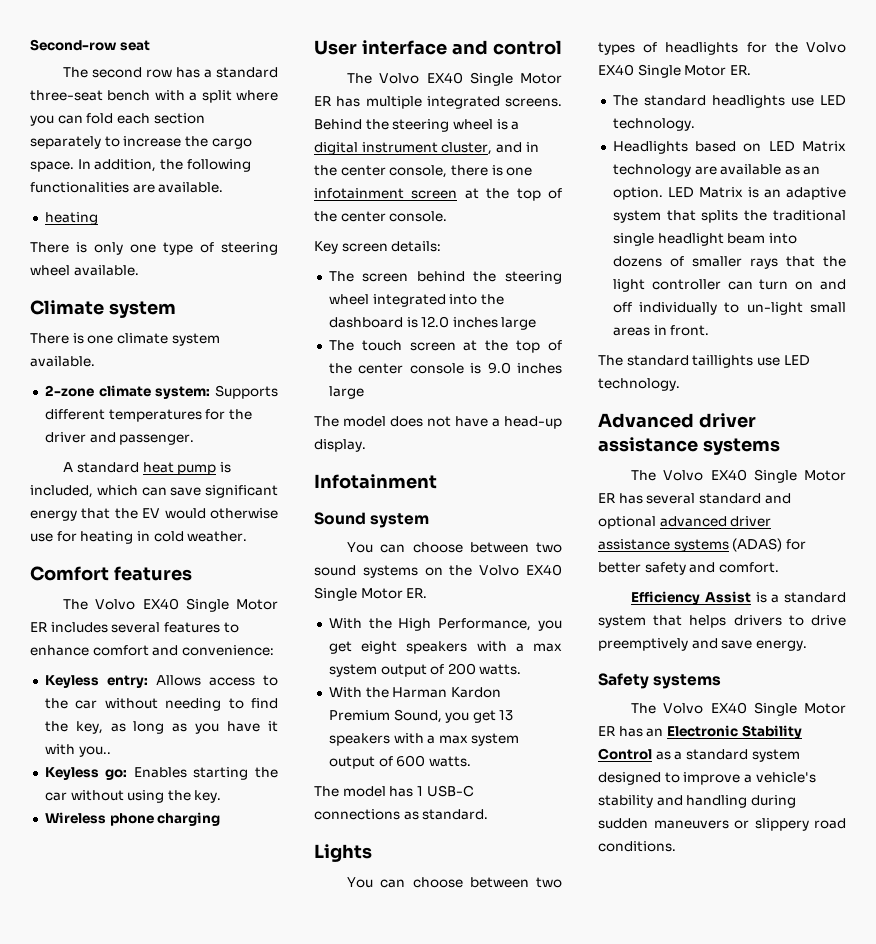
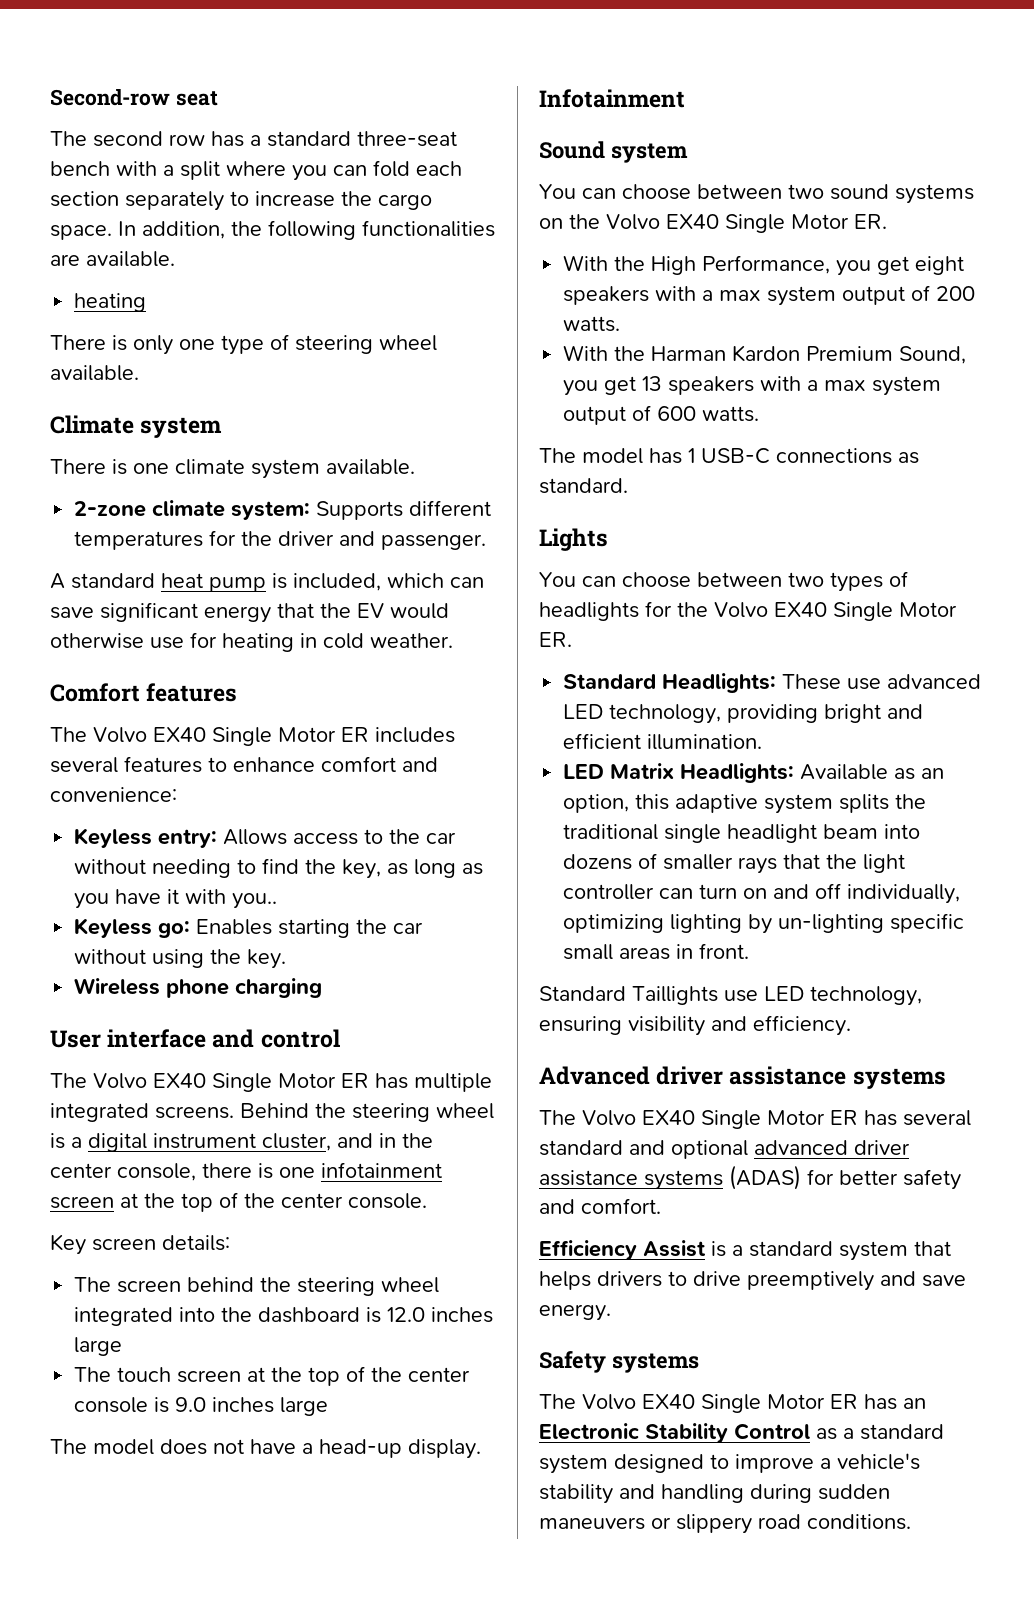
- The standard headlights use LED technology.
- Headlights based on LED Matrix technology are available as an option. LED Matrix is an adaptive system that splits the traditional single headlight beam into dozens of smaller rays that the light controller can turn on and off individually to un-light small areas in front.
- The standard taillights use LED technology.
+ Standard Headlights: These use advanced LED technology, providing bright and efficient illumination.
+ LED Matrix Headlights: Available as an option, this adaptive system splits the traditional single headlight beam into dozens of smaller rays that the light controller can turn on and off individually, optimizing lighting by un-lighting specific small areas in front.
+ Standard Taillights use LED technology, ensuring visibility and efficiency.

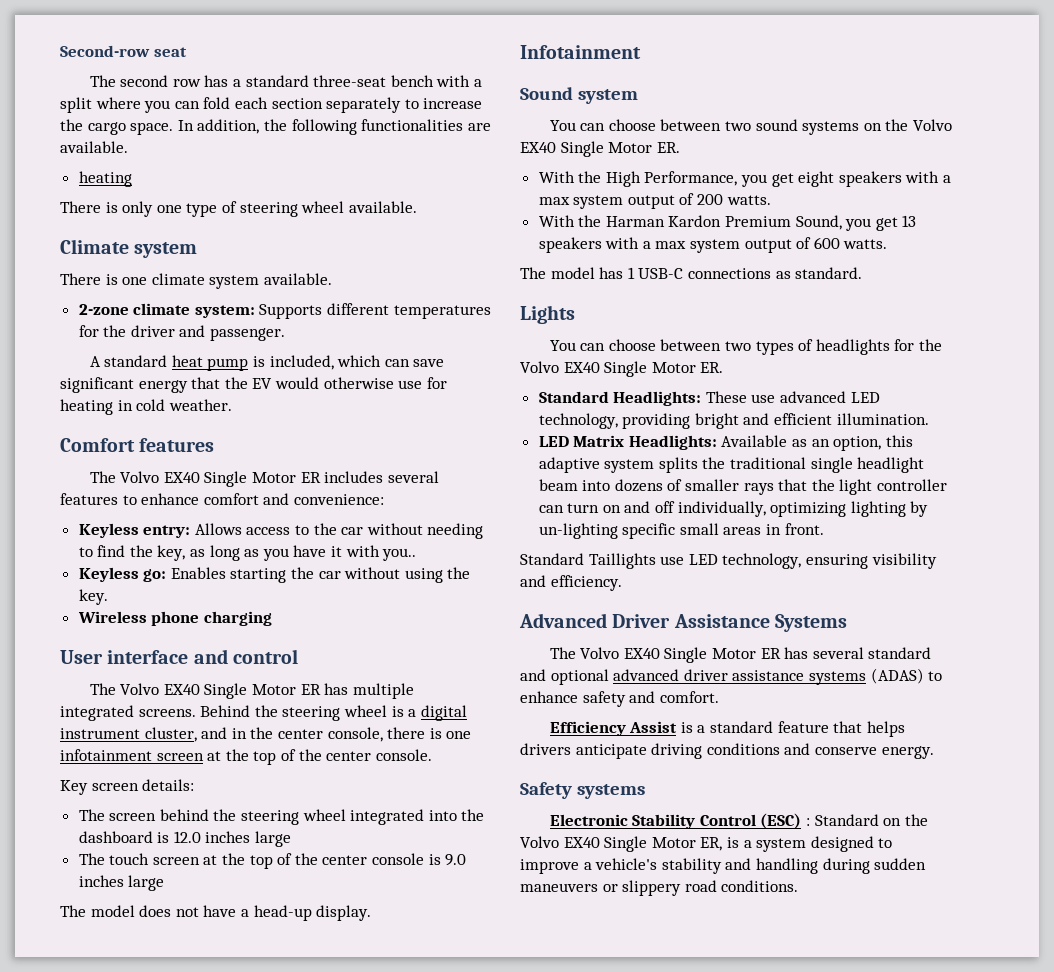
- Advanced driver assistance systems
+ Advanced Driver Assistance Systems
- The Volvo EX40 Single Motor ER has several standard and optional advanced driver assistance systems (ADAS) for better safety and comfort.
+ The Volvo EX40 Single Motor ER has several standard and optional advanced driver assistance systems (ADAS) to enhance safety and comfort.
- Efficiency Assist is a standard system that helps drivers to drive preemptively and save energy.
+ Efficiency Assist is a standard feature that helps drivers anticipate driving conditions and conserve energy.
  Safety systems
- The Volvo EX40 Single Motor ER has an Electronic Stability Control as a standard system designed to improve a vehicle's stability and handling during sudden maneuvers or slippery road conditions.
+ Electronic Stability Control (ESC) : Standard on the Volvo EX40 Single Motor ER, is a system designed to improve a vehicle's stability and handling during sudden maneuvers or slippery road conditions.

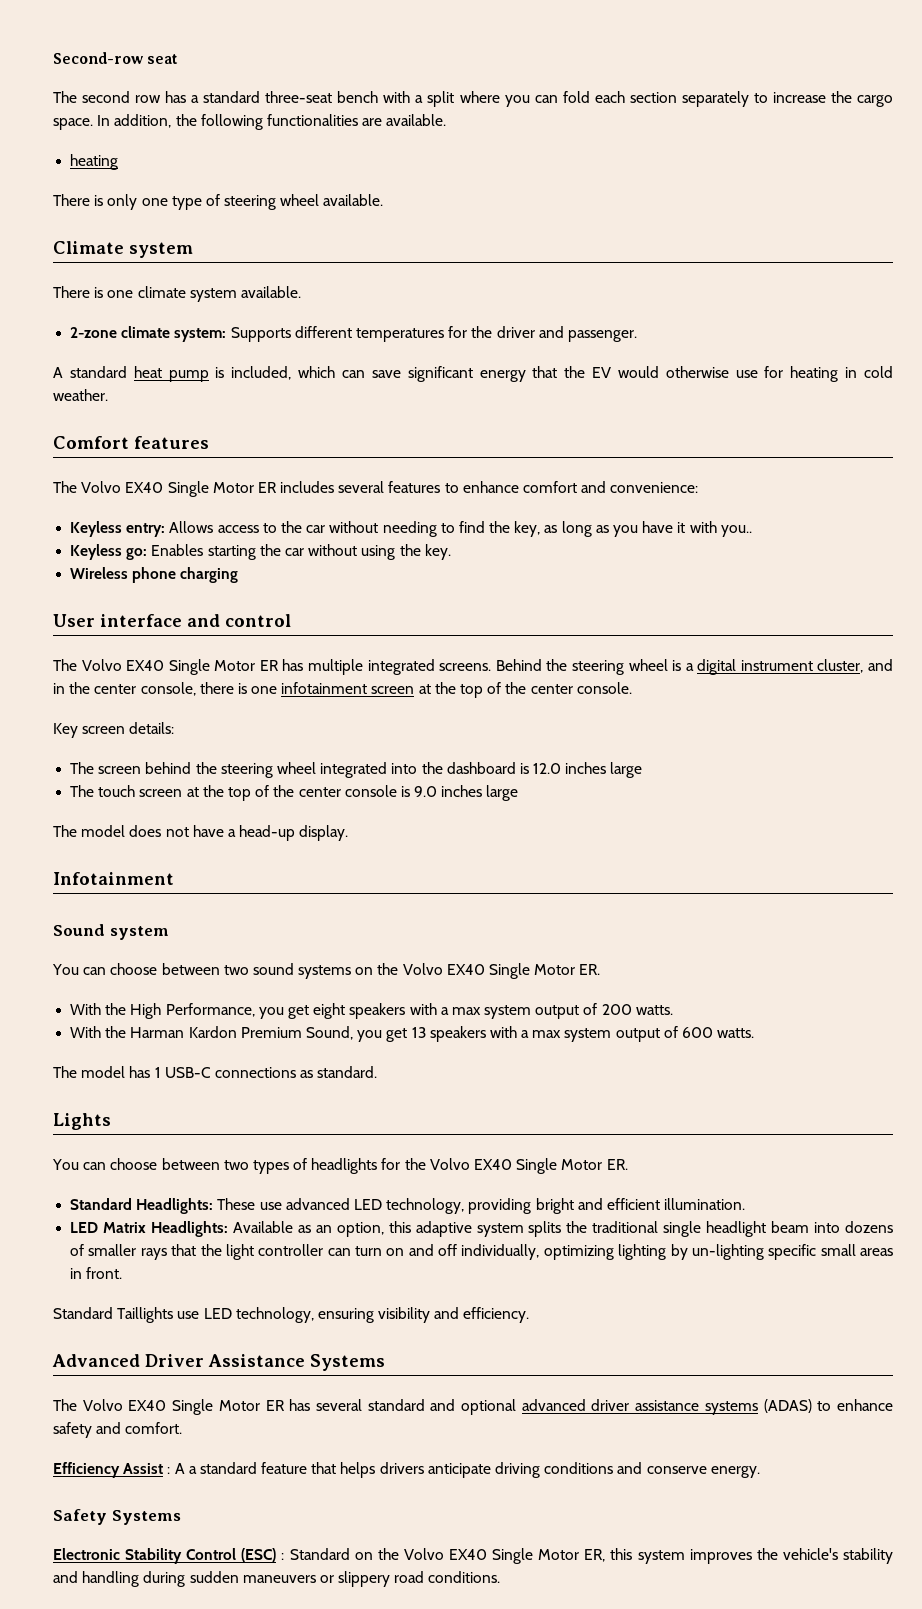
- Efficiency Assist is a standard feature that helps drivers anticipate driving conditions and conserve energy.
+ Efficiency Assist : A a standard feature that helps drivers anticipate driving conditions and conserve energy.
- Safety systems
+ Safety Systems
- Electronic Stability Control (ESC) : Standard on the Volvo EX40 Single Motor ER, is a system designed to improve a vehicle's stability and handling during sudden maneuvers or slippery road conditions.
+ Electronic Stability Control (ESC) : Standard on the Volvo EX40 Single Motor ER, this system improves the vehicle's stability and handling during sudden maneuvers or slippery road conditions.

